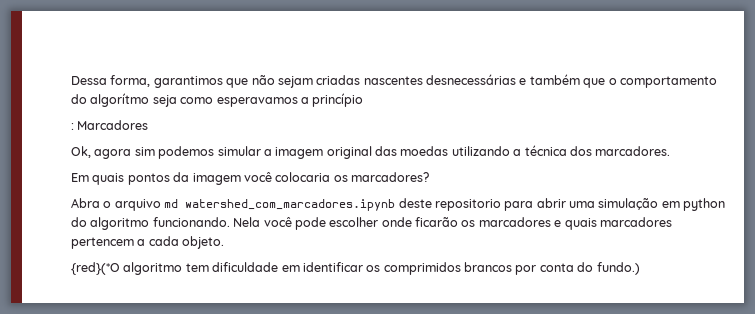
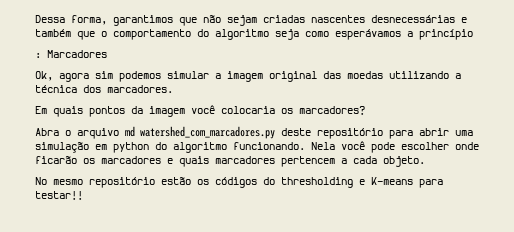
- Dessa forma, garantimos que não sejam criadas nascentes desnecessárias e também que o comportamento do algorítmo seja como esperavamos a princípio
+ Dessa forma, garantimos que não sejam criadas nascentes desnecessárias e também que o comportamento do algoritmo seja como esperávamos a princípio
- Abra o arquivo md watershed_com_marcadores.ipynb deste repositorio para abrir uma simulação em python do algoritmo funcionando.
+ Abra o arquivo md watershed_com_marcadores.py deste repositório para abrir uma simulação em python do algoritmo funcionando.
- {red}(*O algoritmo tem dificuldade em identificar os comprimidos brancos por conta do fundo.)
+ No mesmo repositório estão os códigos do thresholding e K-means para testar!!

